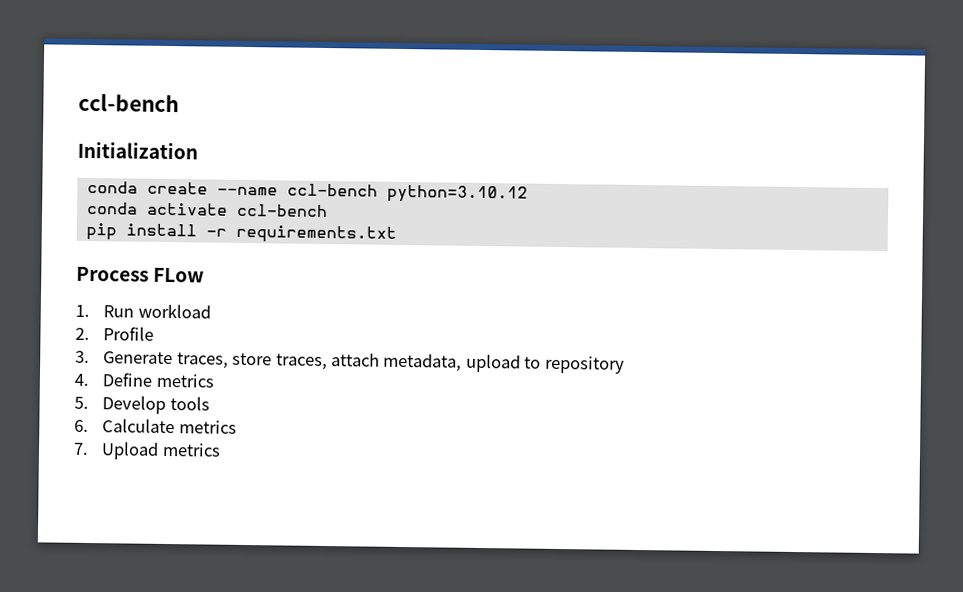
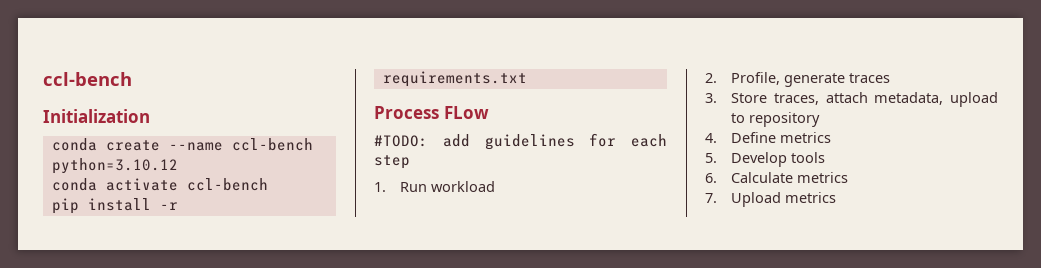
+ #TODO: add guidelines for each step
- 2. Profile
- 3. Generate traces, store traces, attach metadata, upload to repository
+ 2. Profile, generate traces
+ 3. Store traces, attach metadata, upload to repository

